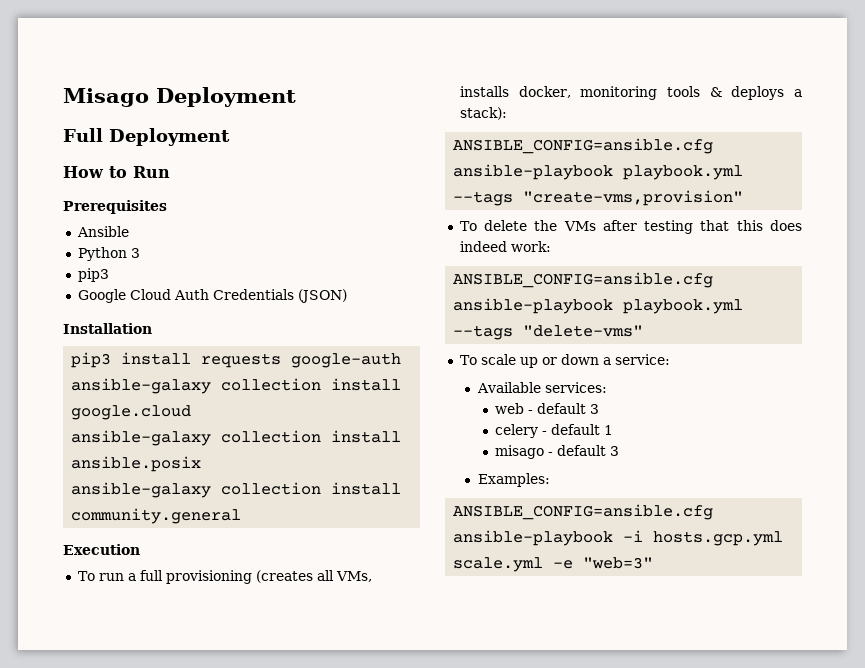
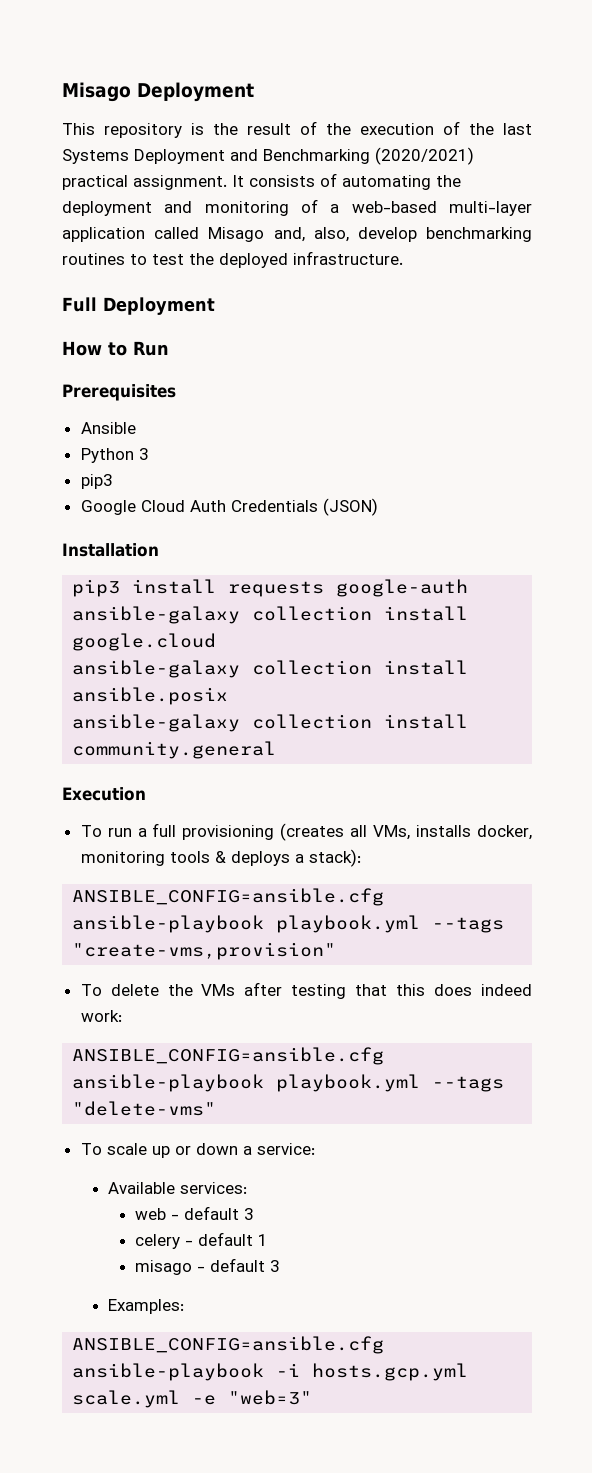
+ This repository is the result of the execution of the last Systems Deployment and Benchmarking (2020/2021) practical assignment. It consists of automating the deployment and monitoring of a web-based multi-layer application called Misago and, also, develop benchmarking routines to test the deployed infrastructure.

